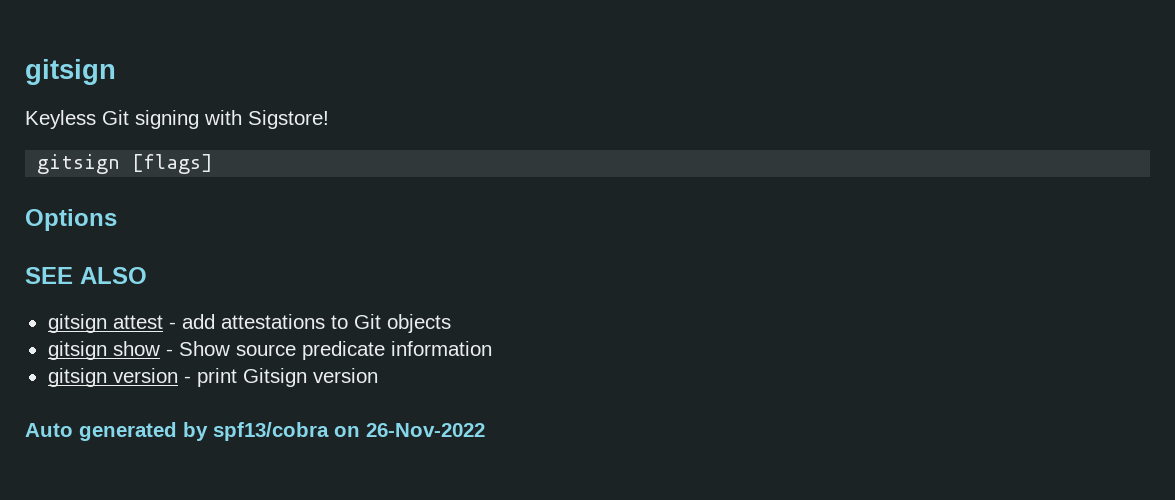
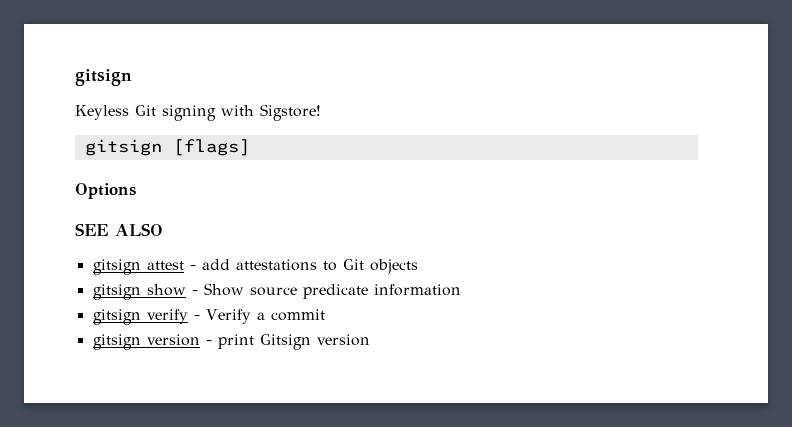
+ gitsign verify - Verify a commit
- Auto generated by spf13/cobra on 26-Nov-2022

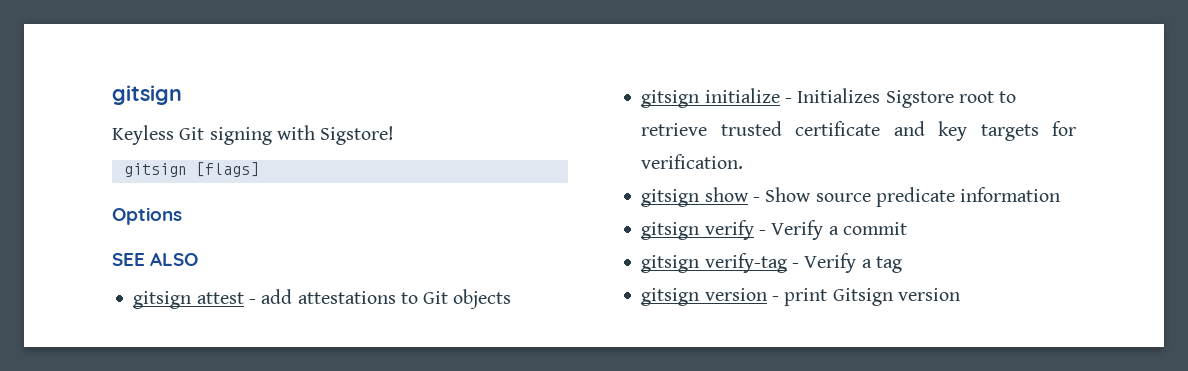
+ gitsign initialize - Initializes Sigstore root to retrieve trusted certificate and key targets for verification.
+ gitsign verify-tag - Verify a tag

